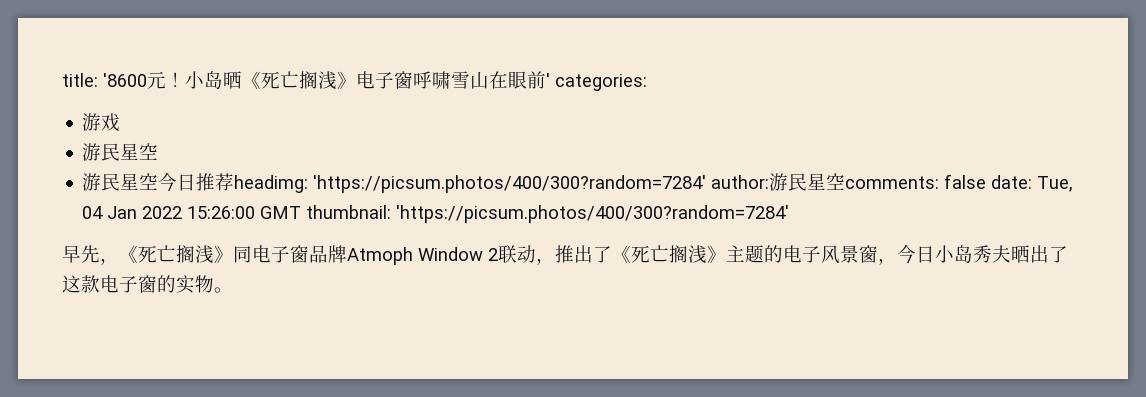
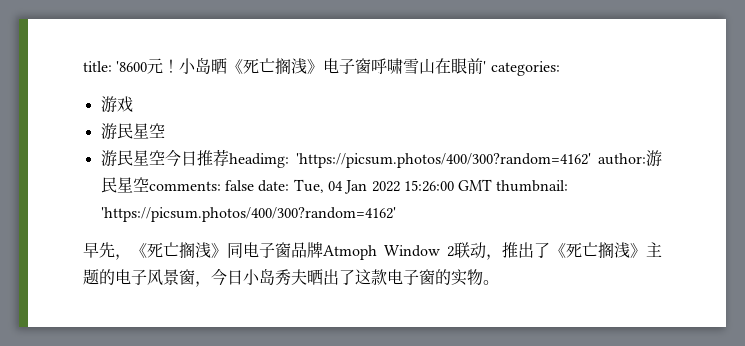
- 游民星空今日推荐headimg: 'https://picsum.photos/400/300?random=7284' author:游民星空comments: false date: Tue, 04 Jan 2022 15:26:00 GMT thumbnail: 'https://picsum.photos/400/300?random=7284'
+ 游民星空今日推荐headimg: 'https://picsum.photos/400/300?random=4162' author:游民星空comments: false date: Tue, 04 Jan 2022 15:26:00 GMT thumbnail: 'https://picsum.photos/400/300?random=4162'

